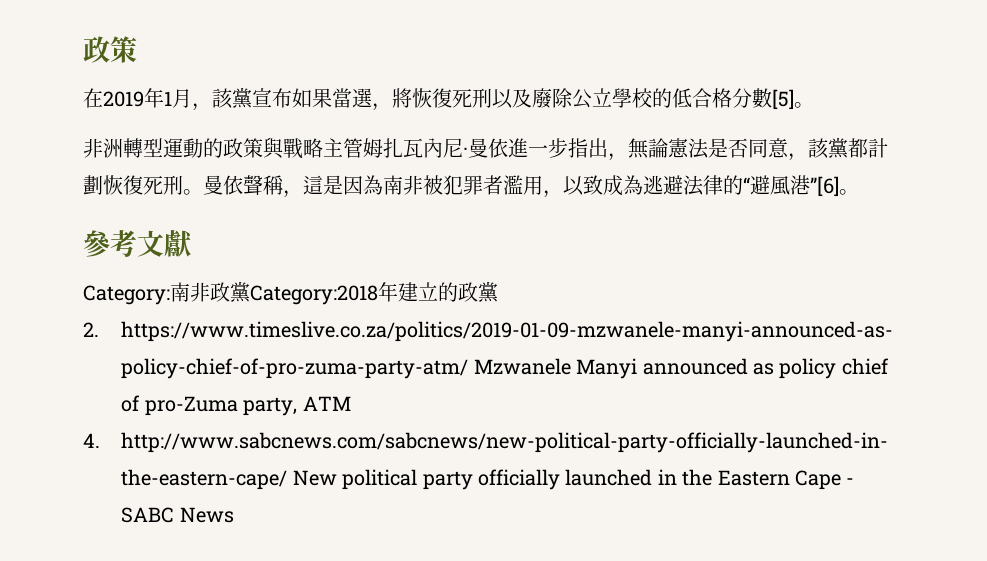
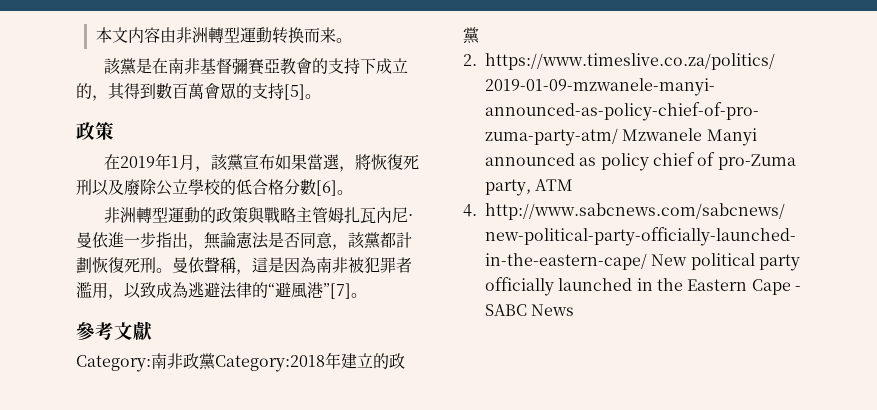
+ 本文内容由非洲轉型運動转换而来。
+ 該黨是在南非基督彌賽亞教會的支持下成立的，其得到數百萬會眾的支持[5]。
- 在2019年1月，該黨宣布如果當選，將恢復死刑以及廢除公立學校的低合格分數[5]。
+ 在2019年1月，該黨宣布如果當選，將恢復死刑以及廢除公立學校的低合格分數[6]。
- 曼依聲稱，這是因為南非被犯罪者濫用，以致成為逃避法律的“避風港”[6]。
+ 曼依聲稱，這是因為南非被犯罪者濫用，以致成為逃避法律的“避風港”[7]。

